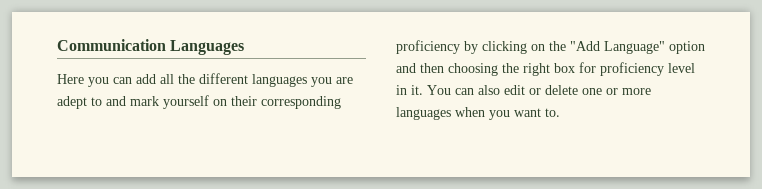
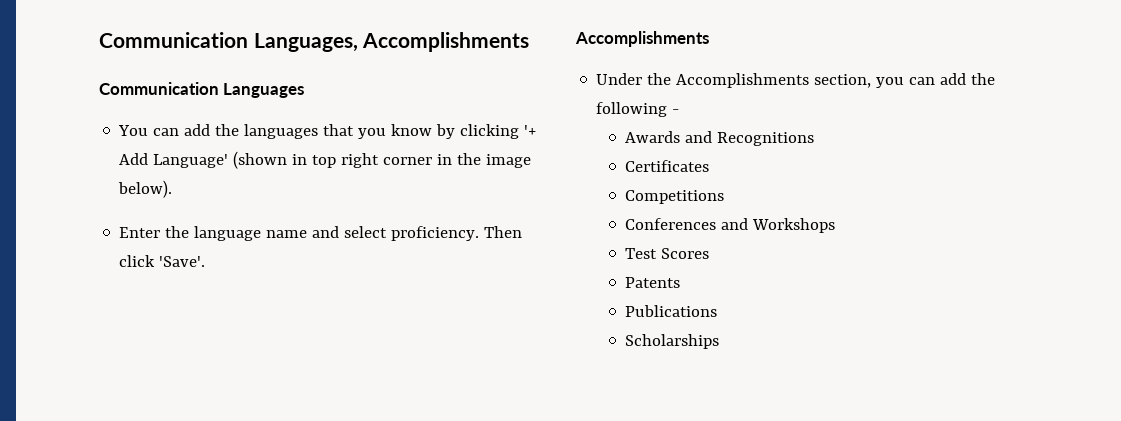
+ Communication Languages, Accomplishments
  Communication Languages
- Here you can add all the different languages you are adept to and mark yourself on their corresponding proficiency by clicking on the "Add Language" option and then choosing the right box for proficiency level in it. You can also edit or delete one or more languages when you want to.
+ You can add the languages that you know by clicking '+ Add Language' (shown in top right corner in the image below).
+ Enter the language name and select proficiency. Then click 'Save'.
+ Accomplishments
+ Under the Accomplishments section, you can add the following -
+ Awards and Recognitions
+ Certificates
+ Competitions
+ Conferences and Workshops
+ Test Scores
+ Patents
+ Publications
+ Scholarships

